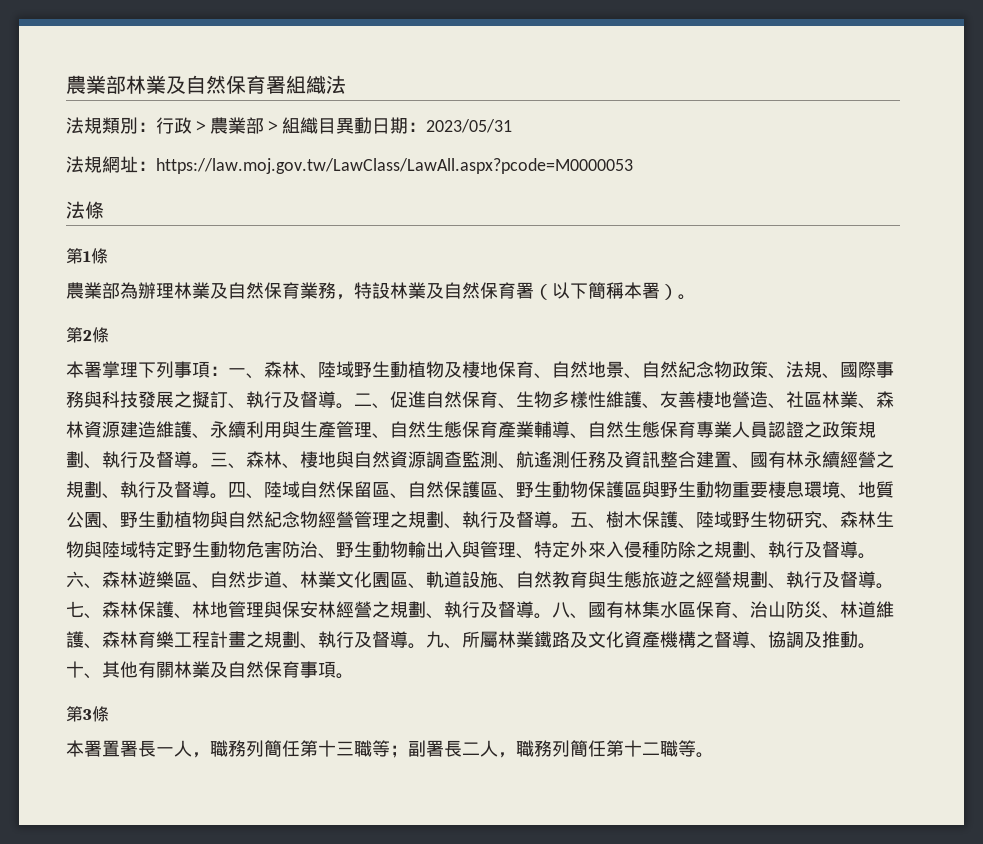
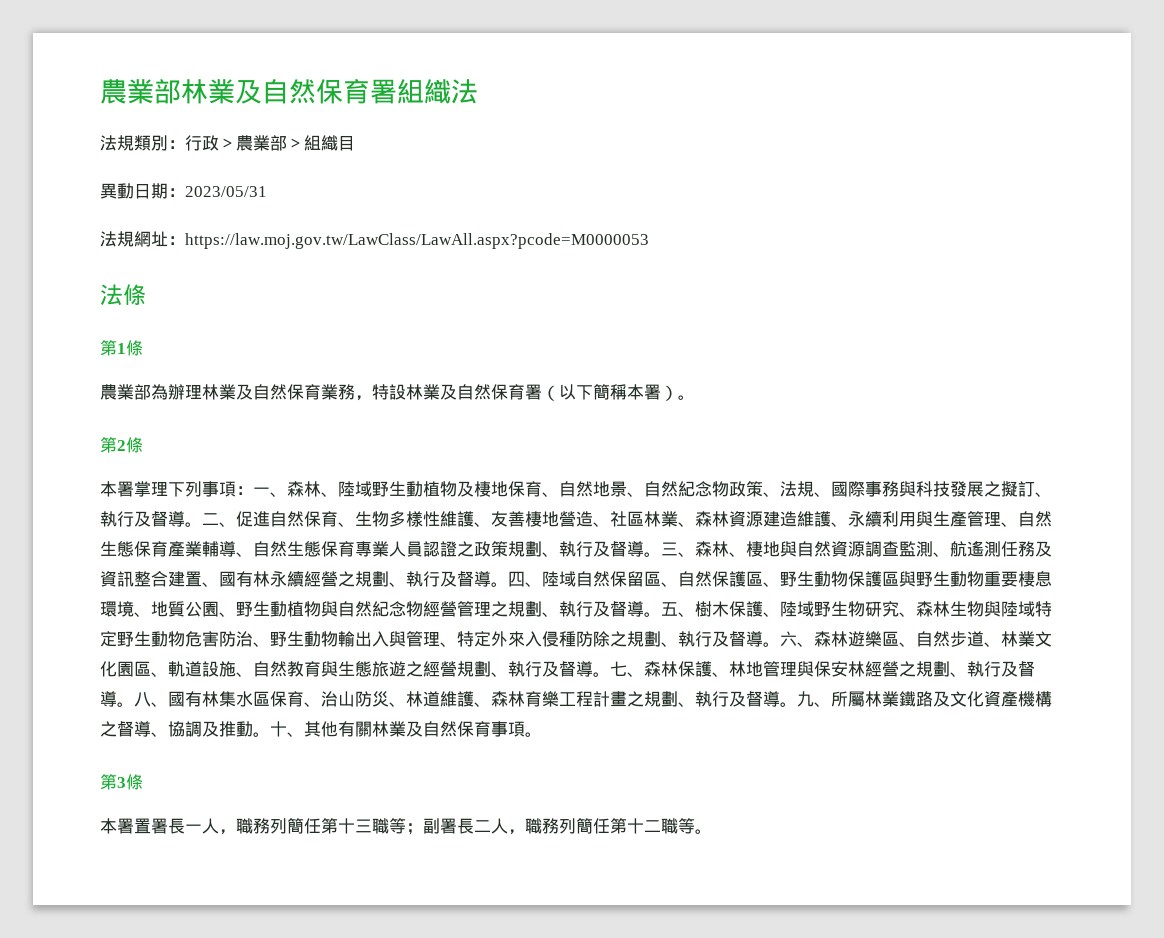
- 法規類別：行政＞農業部＞組織目異動日期：2023/05/31
+ 法規類別：行政＞農業部＞組織目
+ 異動日期：2023/05/31

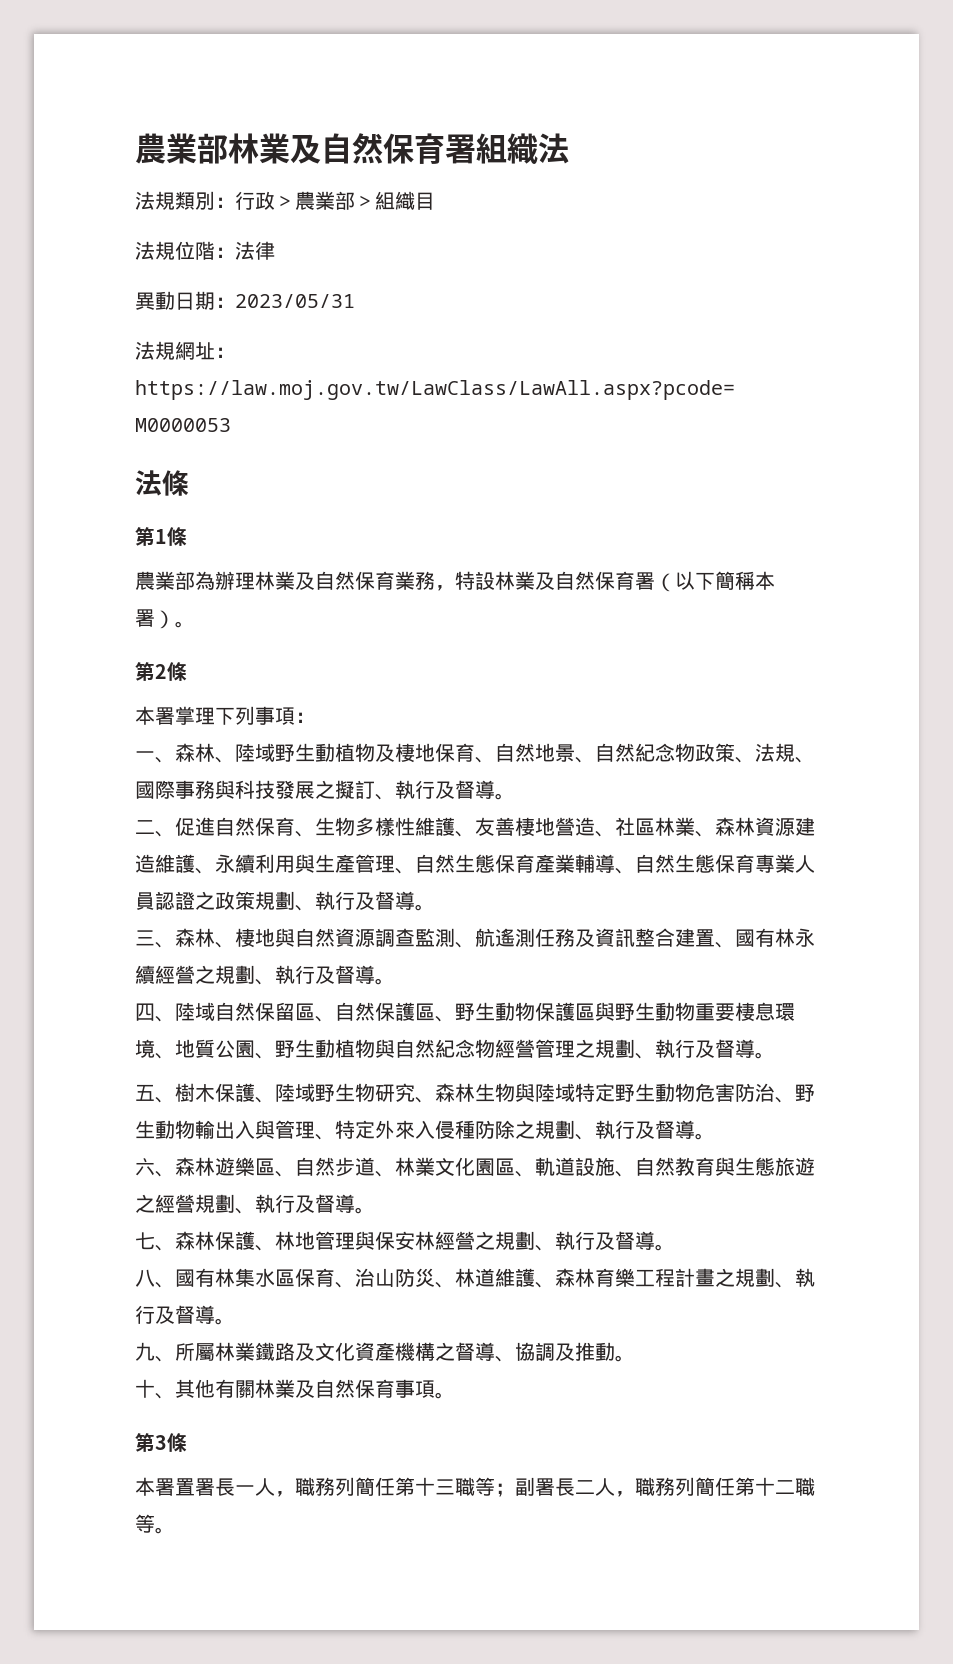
+ 法規位階：法律
- 本署掌理下列事項：一、森林、陸域野生動植物及棲地保育、自然地景、自然紀念物政策、法規、國際事務與科技發展之擬訂、執行及督導。二、促進自然保育、生物多樣性維護、友善棲地營造、社區林業、森林資源建造維護、永續利用與生產管理、自然生態保育產業輔導、自然生態保育專業人員認證之政策規劃、執行及督導。三、森林、棲地與自然資源調查監測、航遙測任務及資訊整合建置、國有林永續經營之規劃、執行及督導。四、陸域自然保留區、自然保護區、野生動物保護區與野生動物重要棲息環境、地質公園、野生動植物與自然紀念物經營管理之規劃、執行及督導。五、樹木保護、陸域野生物研究、森林生物與陸域特定野生動物危害防治、野生動物輸出入與管理、特定外來入侵種防除之規劃、執行及督導。六、森林遊樂區、自然步道、林業文化園區、軌道設施、自然教育與生態旅遊之經營規劃、執行及督導。七、森林保護、林地管理與保安林經營之規劃、執行及督導。八、國有林集水區保育、治山防災、林道維護、森林育樂工程計畫之規劃、執行及督導。九、所屬林業鐵路及文化資產機構之督導、協調及推動。十、其他有關林業及自然保育事項。
+ 本署掌理下列事項：
+ 一、森林、陸域野生動植物及棲地保育、自然地景、自然紀念物政策、法規、國際事務與科技發展之擬訂、執行及督導。
+ 二、促進自然保育、生物多樣性維護、友善棲地營造、社區林業、森林資源建造維護、永續利用與生產管理、自然生態保育產業輔導、自然生態保育專業人員認證之政策規劃、執行及督導。
+ 三、森林、棲地與自然資源調查監測、航遙測任務及資訊整合建置、國有林永續經營之規劃、執行及督導。
+ 四、陸域自然保留區、自然保護區、野生動物保護區與野生動物重要棲息環境、地質公園、野生動植物與自然紀念物經營管理之規劃、執行及督導。
+ 五、樹木保護、陸域野生物研究、森林生物與陸域特定野生動物危害防治、野生動物輸出入與管理、特定外來入侵種防除之規劃、執行及督導。
+ 六、森林遊樂區、自然步道、林業文化園區、軌道設施、自然教育與生態旅遊之經營規劃、執行及督導。
+ 七、森林保護、林地管理與保安林經營之規劃、執行及督導。
+ 八、國有林集水區保育、治山防災、林道維護、森林育樂工程計畫之規劃、執行及督導。
+ 九、所屬林業鐵路及文化資產機構之督導、協調及推動。
+ 十、其他有關林業及自然保育事項。

